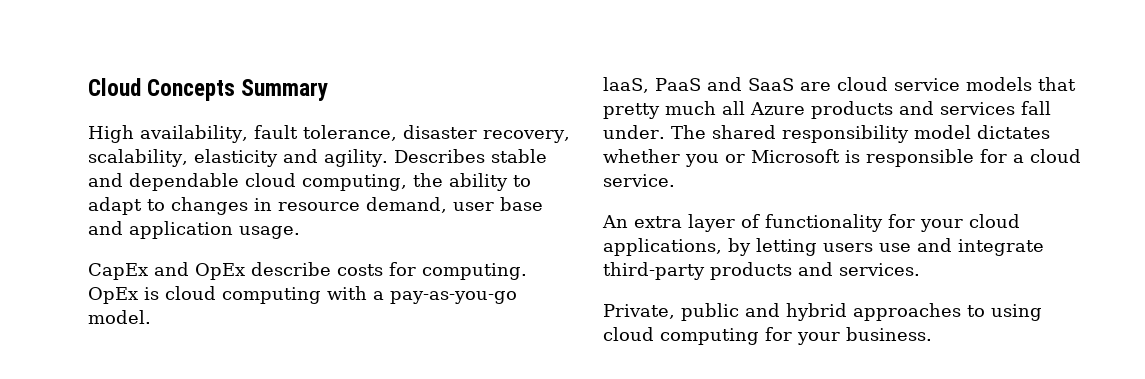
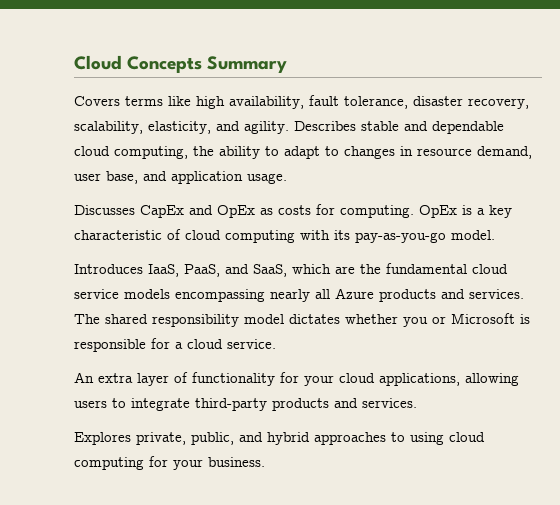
- High availability, fault tolerance, disaster recovery, scalability, elasticity and agility.
+ Covers terms like high availability, fault tolerance, disaster recovery, scalability, elasticity, and agility.
- Describes stable and dependable cloud computing, the ability to adapt to changes in resource demand, user base and application usage.
+ Describes stable and dependable cloud computing, the ability to adapt to changes in resource demand, user base, and application usage.
- CapEx and OpEx describe costs for computing.
+ Discusses CapEx and OpEx as costs for computing.
- OpEx is cloud computing with a pay-as-you-go model.
+ OpEx is a key characteristic of cloud computing with its pay-as-you-go model.
- laaS, PaaS and SaaS are cloud service models that pretty much all Azure products and services fall under.
+ Introduces IaaS, PaaS, and SaaS, which are the fundamental cloud service models encompassing nearly all Azure products and services.
- An extra layer of functionality for your cloud applications, by letting users use and integrate third-party products and services.
+ An extra layer of functionality for your cloud applications, allowing users to integrate third-party products and services.
- Private, public and hybrid approaches to using cloud computing for your business.
+ Explores private, public, and hybrid approaches to using cloud computing for your business.

